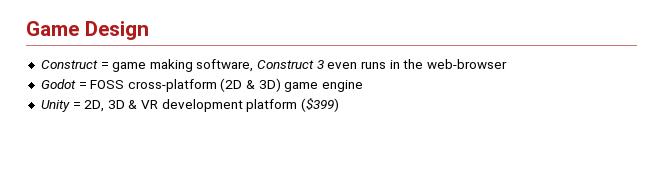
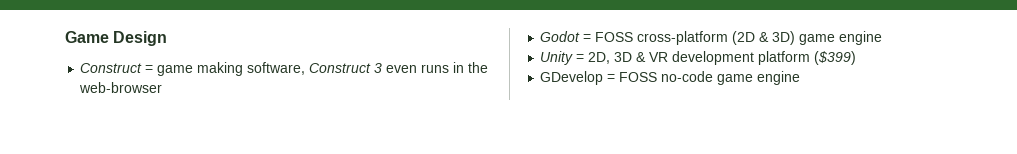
+ GDevelop = FOSS no-code game engine

